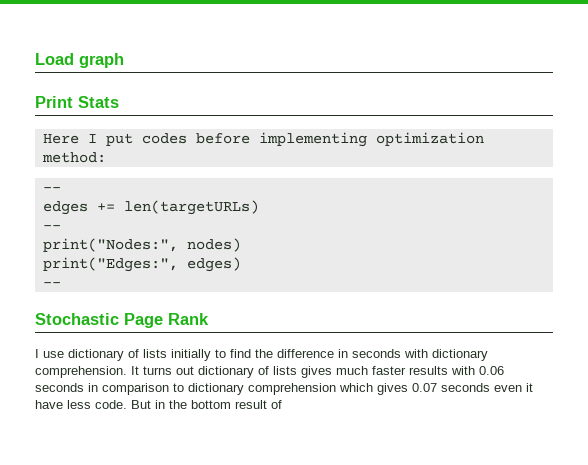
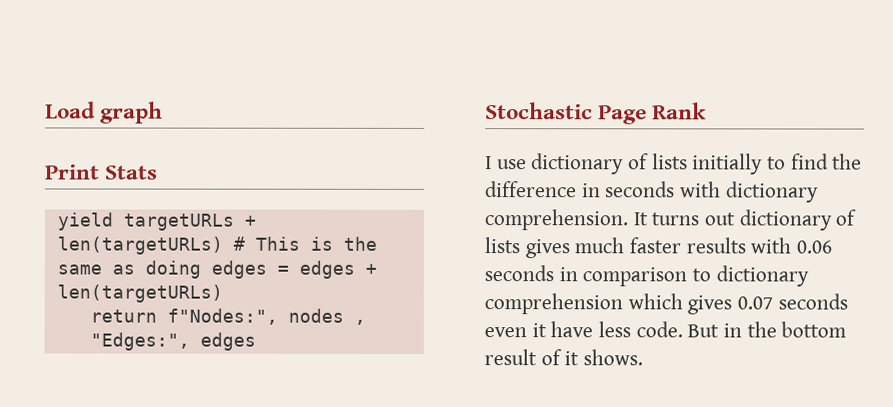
- Here I put codes before implementing optimization method:
- --
- edges += len(targetURLs)
- --
- print("Nodes:", nodes)
- print("Edges:", edges)
- --
+ yield targetURLs + len(targetURLs) # This is the same as doing edges = edges + len(targetURLs)
+ return f"Nodes:", nodes , "Edges:", edges
- But in the bottom result of
+ But in the bottom result of it shows.

